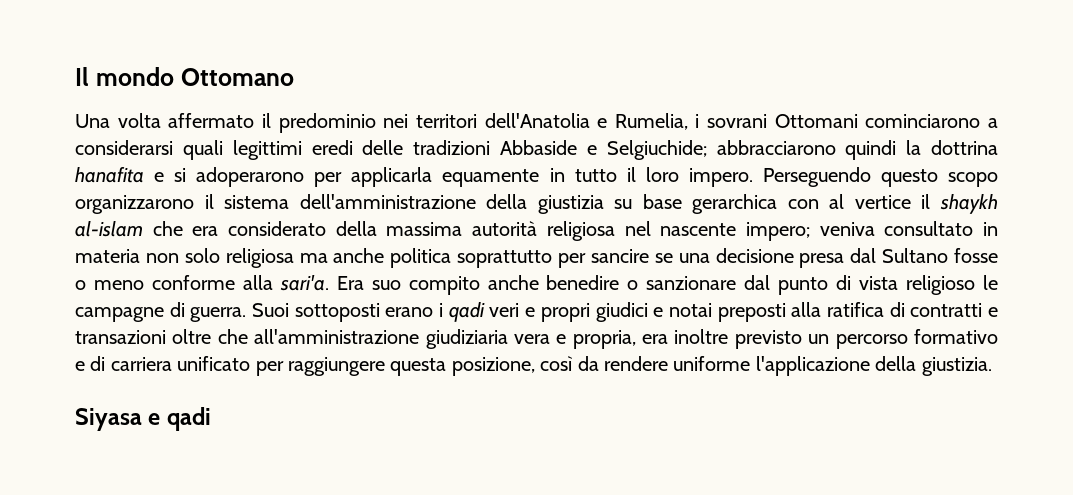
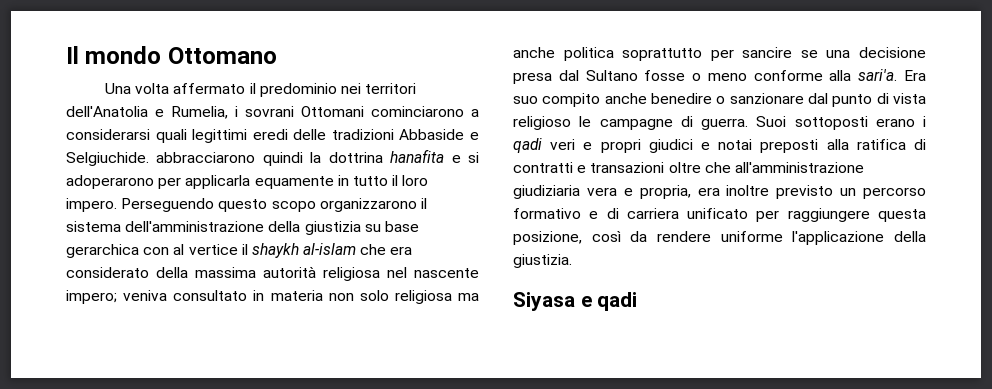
- Una volta affermato il predominio nei territori dell'Anatolia e Rumelia, i sovrani Ottomani cominciarono a considerarsi quali legittimi eredi delle tradizioni Abbaside e Selgiuchide; abbracciarono quindi la dottrina hanafita e si adoperarono per applicarla equamente in tutto il loro impero.
+ Una volta affermato il predominio nei territori dell'Anatolia e Rumelia, i sovrani Ottomani cominciarono a considerarsi quali legittimi eredi delle tradizioni Abbaside e Selgiuchide. abbracciarono quindi la dottrina hanafita e si adoperarono per applicarla equamente in tutto il loro impero.

